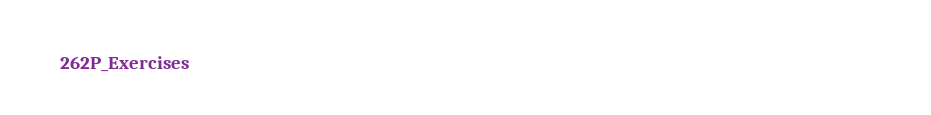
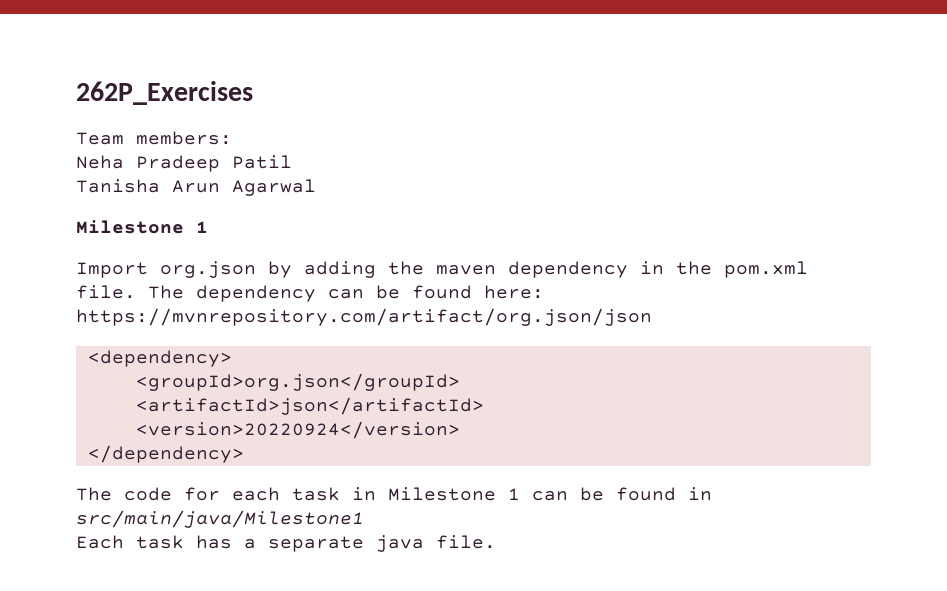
+ Team members:
+ Neha Pradeep Patil
+ Tanisha Arun Agarwal
+ Milestone 1
+ Import org.json by adding the maven dependency in the pom.xml file. The dependency can be found here: https://mvnrepository.com/artifact/org.json/json
+ <dependency>
+ <groupId>org.json</groupId>
+ <artifactId>json</artifactId>
+ <version>20220924</version>
+ </dependency>
+ The code for each task in Milestone 1 can be found in src/main/java/Milestone1
+ Each task has a separate java file.

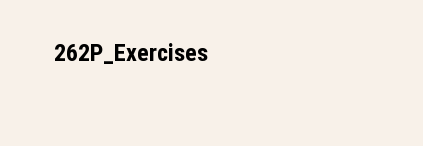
- Team members:
- Neha Pradeep Patil
- Tanisha Arun Agarwal
- Milestone 1
- Import org.json by adding the maven dependency in the pom.xml file. The dependency can be found here: https://mvnrepository.com/artifact/org.json/json
- <dependency>
- <groupId>org.json</groupId>
- <artifactId>json</artifactId>
- <version>20220924</version>
- </dependency>
- The code for each task in Milestone 1 can be found in src/main/java/Milestone1
- Each task has a separate java file.

